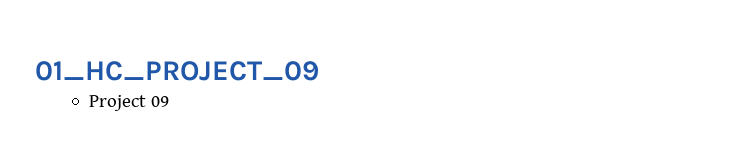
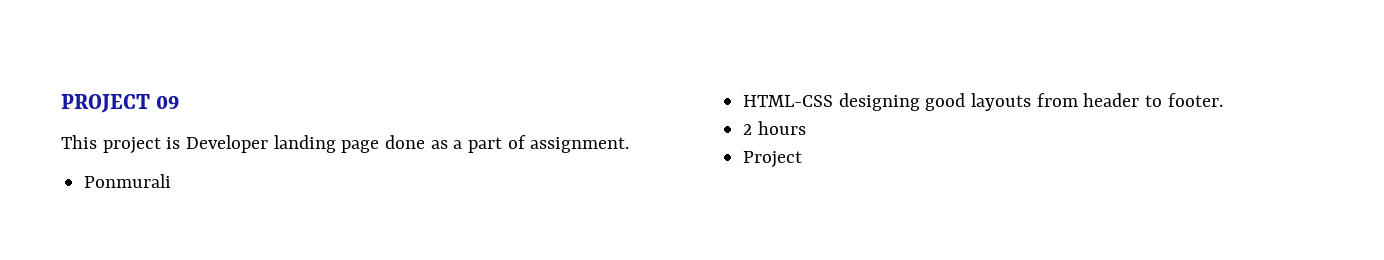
- 01_HC_PROJECT_09
+ PROJECT 09
+ This project is Developer landing page done as a part of assignment.
+ Ponmurali
+ HTML-CSS designing good layouts from header to footer.
+ 2 hours
- Project 09
+ Project

